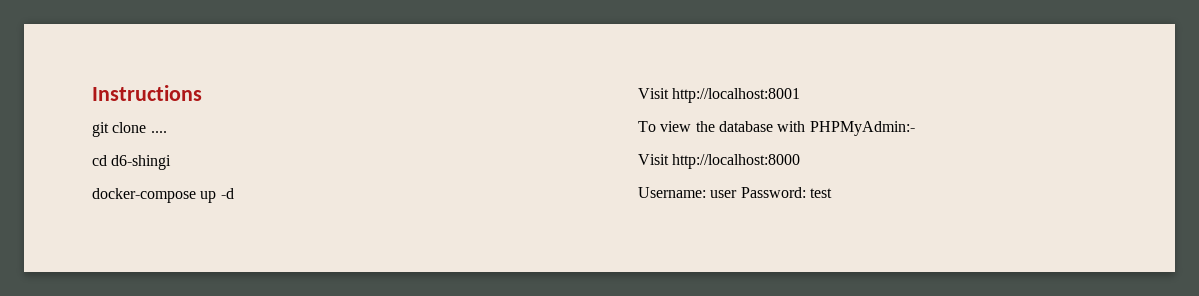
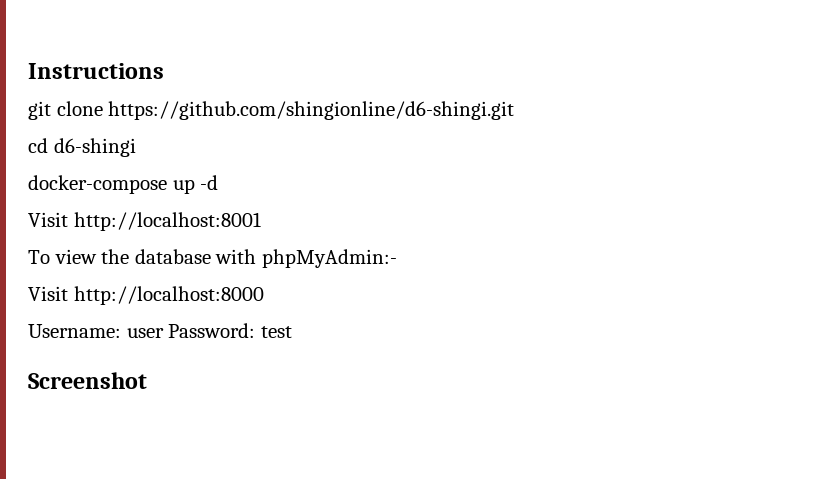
- git clone ....
+ git clone https://github.com/shingionline/d6-shingi.git
- To view the database with PHPMyAdmin:-
+ To view the database with phpMyAdmin:-
+ Screenshot

